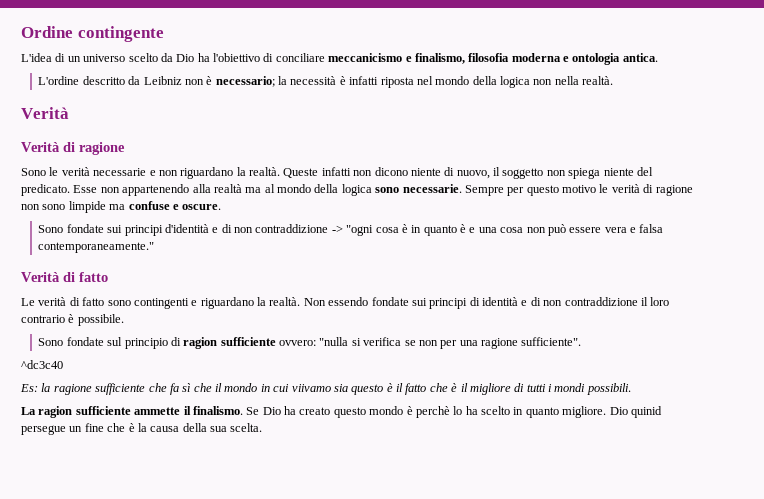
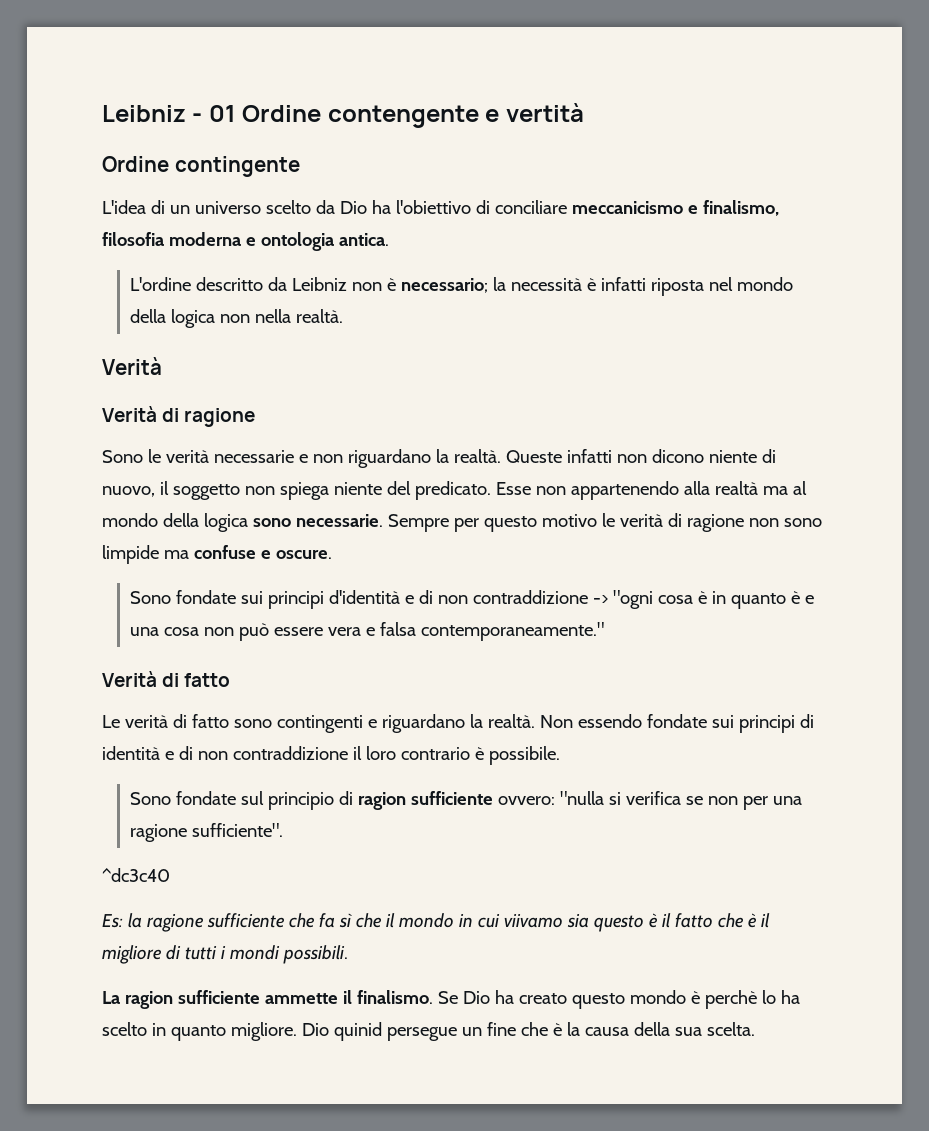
+ Leibniz - 01 Ordine contengente e vertità

